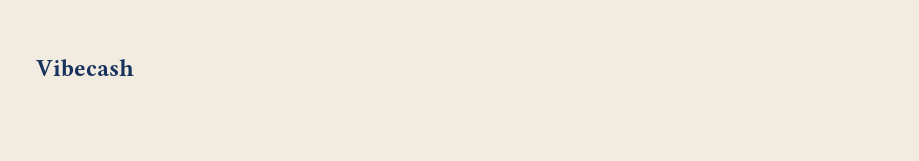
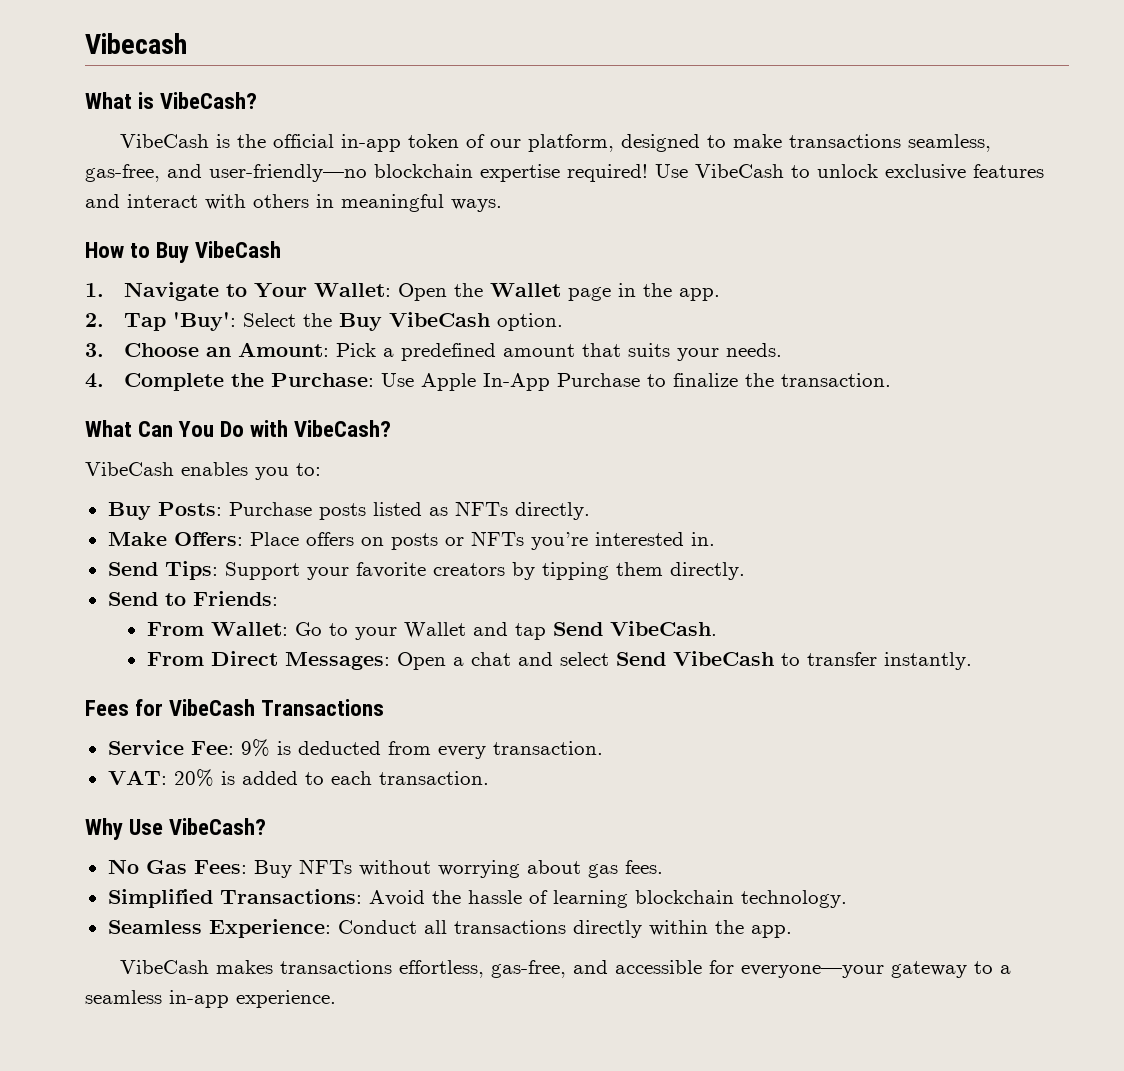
+ What is VibeCash?
+ VibeCash is the official in-app token of our platform, designed to make transactions seamless, gas-free, and user-friendly—no blockchain expertise required! Use VibeCash to unlock exclusive features and interact with others in meaningful ways.
+ How to Buy VibeCash
+ 1. Navigate to Your Wallet: Open the Wallet page in the app.
+ 2. Tap 'Buy': Select the Buy VibeCash option.
+ 3. Choose an Amount: Pick a predefined amount that suits your needs.
+ 4. Complete the Purchase: Use Apple In-App Purchase to finalize the transaction.
+ What Can You Do with VibeCash?
+ VibeCash enables you to:
+ Buy Posts: Purchase posts listed as NFTs directly.
+ Make Offers: Place offers on posts or NFTs you’re interested in.
+ Send Tips: Support your favorite creators by tipping them directly.
+ Send to Friends:
+ From Wallet: Go to your Wallet and tap Send VibeCash.
+ From Direct Messages: Open a chat and select Send VibeCash to transfer instantly.
+ Fees for VibeCash Transactions
+ Service Fee: 9% is deducted from every transaction.
+ VAT: 20% is added to each transaction.
+ Why Use VibeCash?
+ No Gas Fees: Buy NFTs without worrying about gas fees.
+ Simplified Transactions: Avoid the hassle of learning blockchain technology.
+ Seamless Experience: Conduct all transactions directly within the app.
+ VibeCash makes transactions effortless, gas-free, and accessible for everyone—your gateway to a seamless in-app experience.

